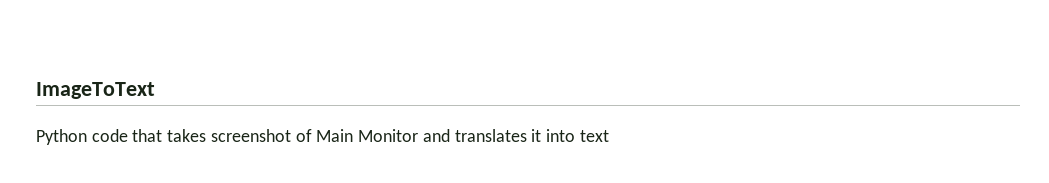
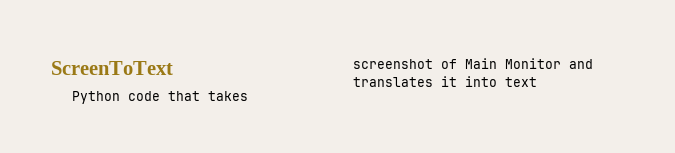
- ImageToText
+ ScreenToText

